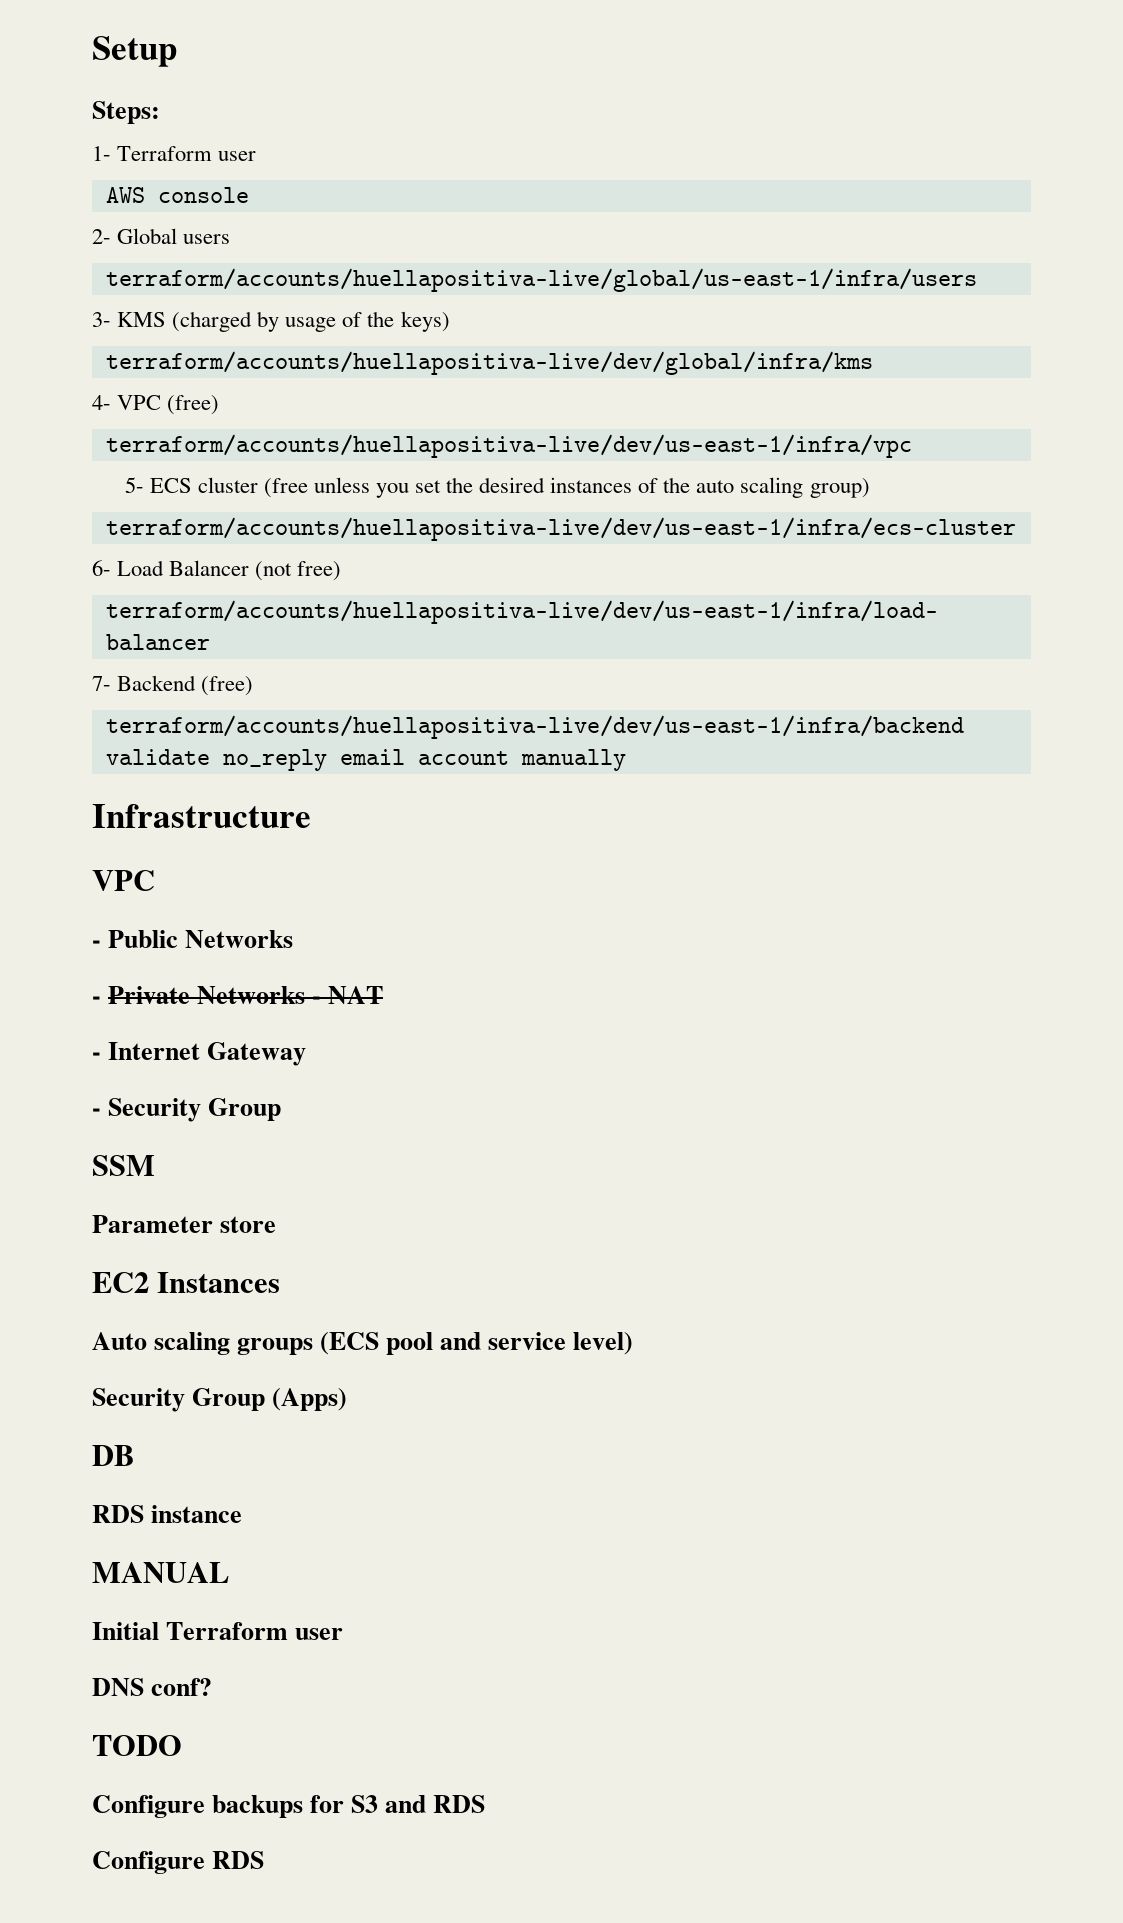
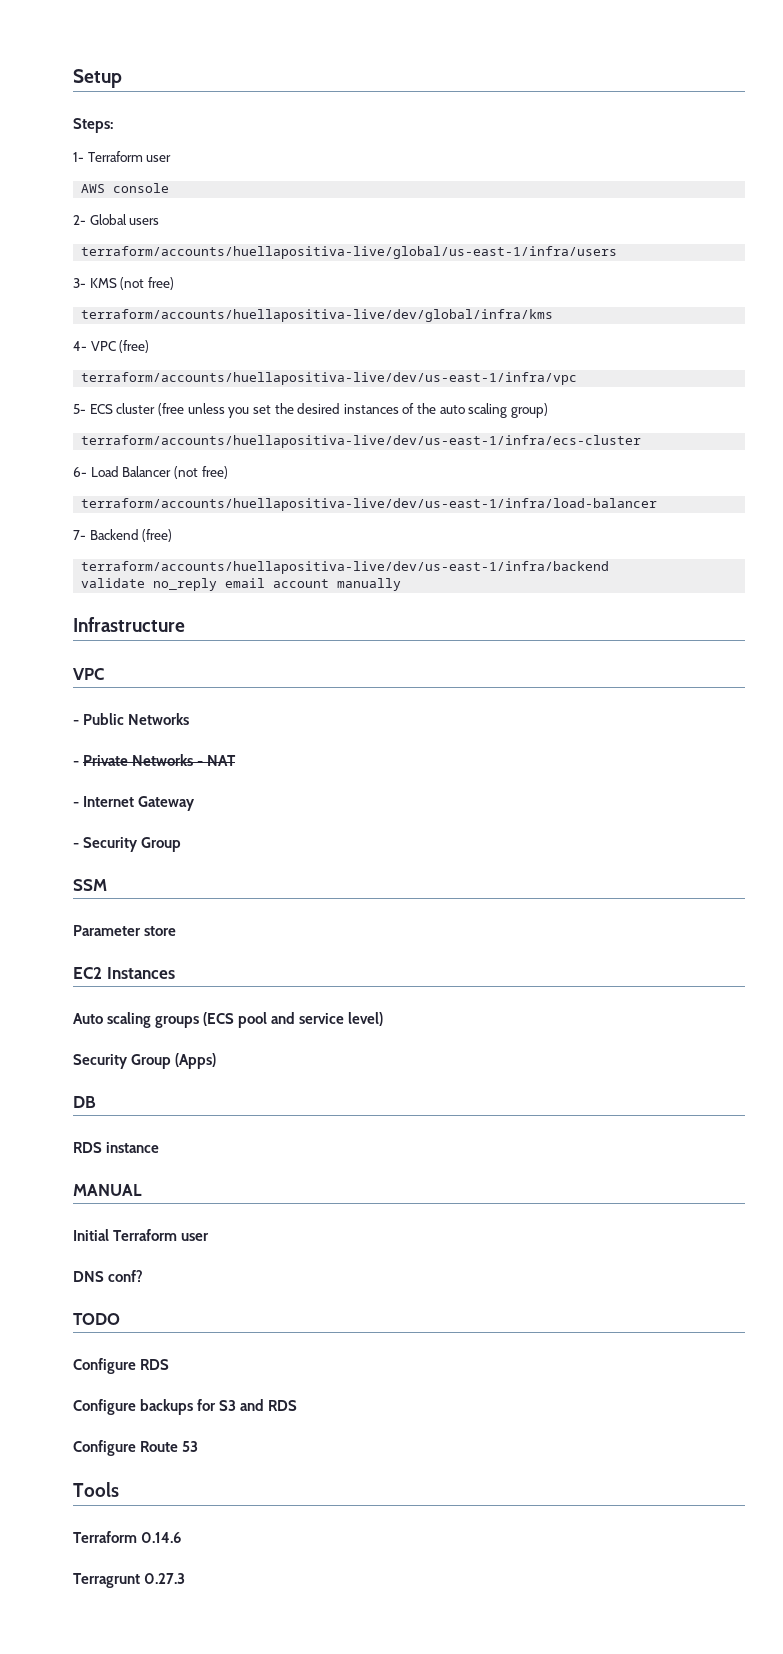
- 3- KMS (charged by usage of the keys)
+ 3- KMS (not free)
+ Configure RDS
- Configure RDS
+ Configure Route 53
+ Tools
+ Terraform 0.14.6
+ Terragrunt 0.27.3

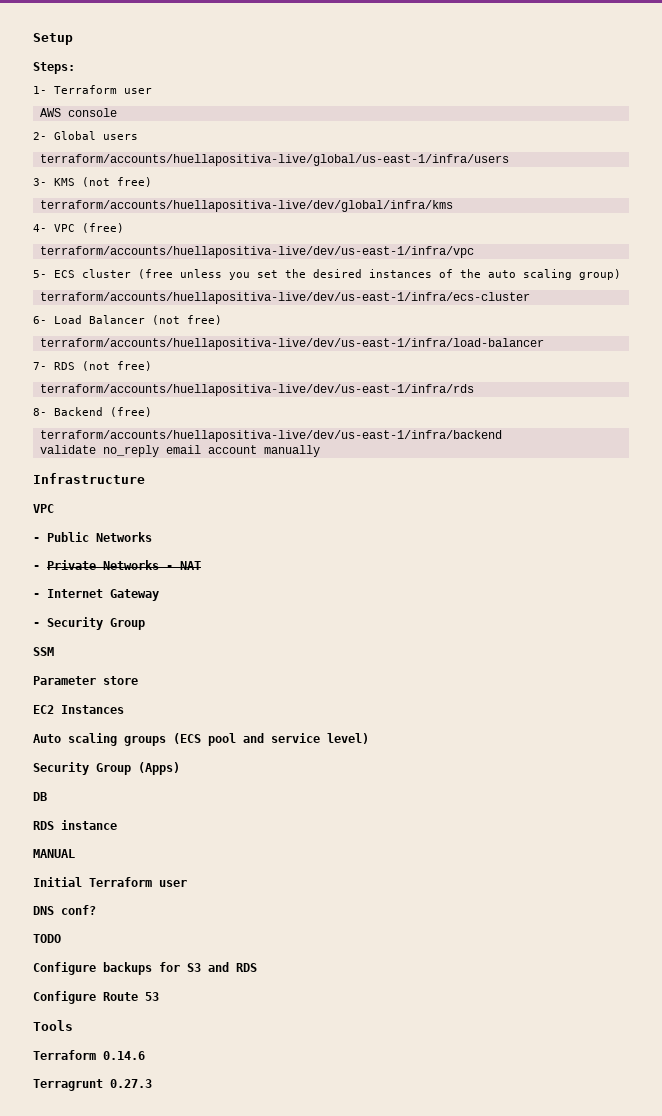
- 7- Backend (free)
+ 7- RDS (not free)
+ terraform/accounts/huellapositiva-live/dev/us-east-1/infra/rds
+ 8- Backend (free)
- Configure RDS

